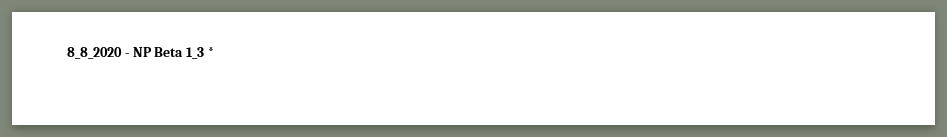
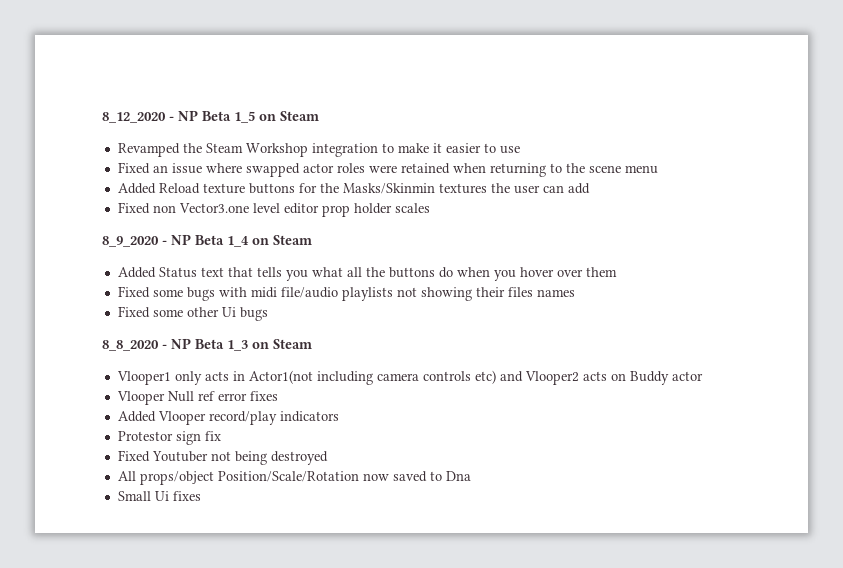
+ 8_12_2020 - NP Beta 1_5 on Steam
+ Revamped the Steam Workshop integration to make it easier to use
+ Fixed an issue where swapped actor roles were retained when returning to the scene menu
+ Added Reload texture buttons for the Masks/Skinmin textures the user can add
+ Fixed non Vector3.one level editor prop holder scales
+ 8_9_2020 - NP Beta 1_4 on Steam
+ Added Status text that tells you what all the buttons do when you hover over them
+ Fixed some bugs with midi file/audio playlists not showing their files names
+ Fixed some other Ui bugs
- 8_8_2020 - NP Beta 1_3 *
+ 8_8_2020 - NP Beta 1_3 on Steam
+ Vlooper1 only acts in Actor1(not including camera controls etc) and Vlooper2 acts on Buddy actor
+ Vlooper Null ref error fixes
+ Added Vlooper record/play indicators
+ Protestor sign fix
+ Fixed Youtuber not being destroyed
+ All props/object Position/Scale/Rotation now saved to Dna
+ Small Ui fixes

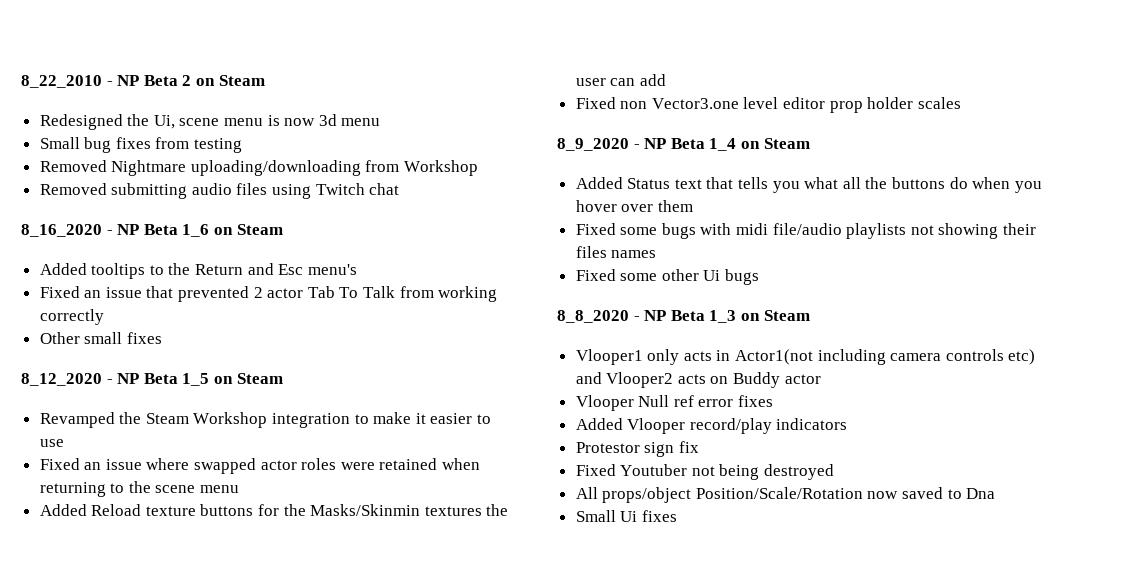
+ 8_22_2010 - NP Beta 2 on Steam
+ Redesigned the Ui, scene menu is now 3d menu
+ Small bug fixes from testing
+ Removed Nightmare uploading/downloading from Workshop
+ Removed submitting audio files using Twitch chat
+ 8_16_2020 - NP Beta 1_6 on Steam
+ Added tooltips to the Return and Esc menu's
+ Fixed an issue that prevented 2 actor Tab To Talk from working correctly
+ Other small fixes

